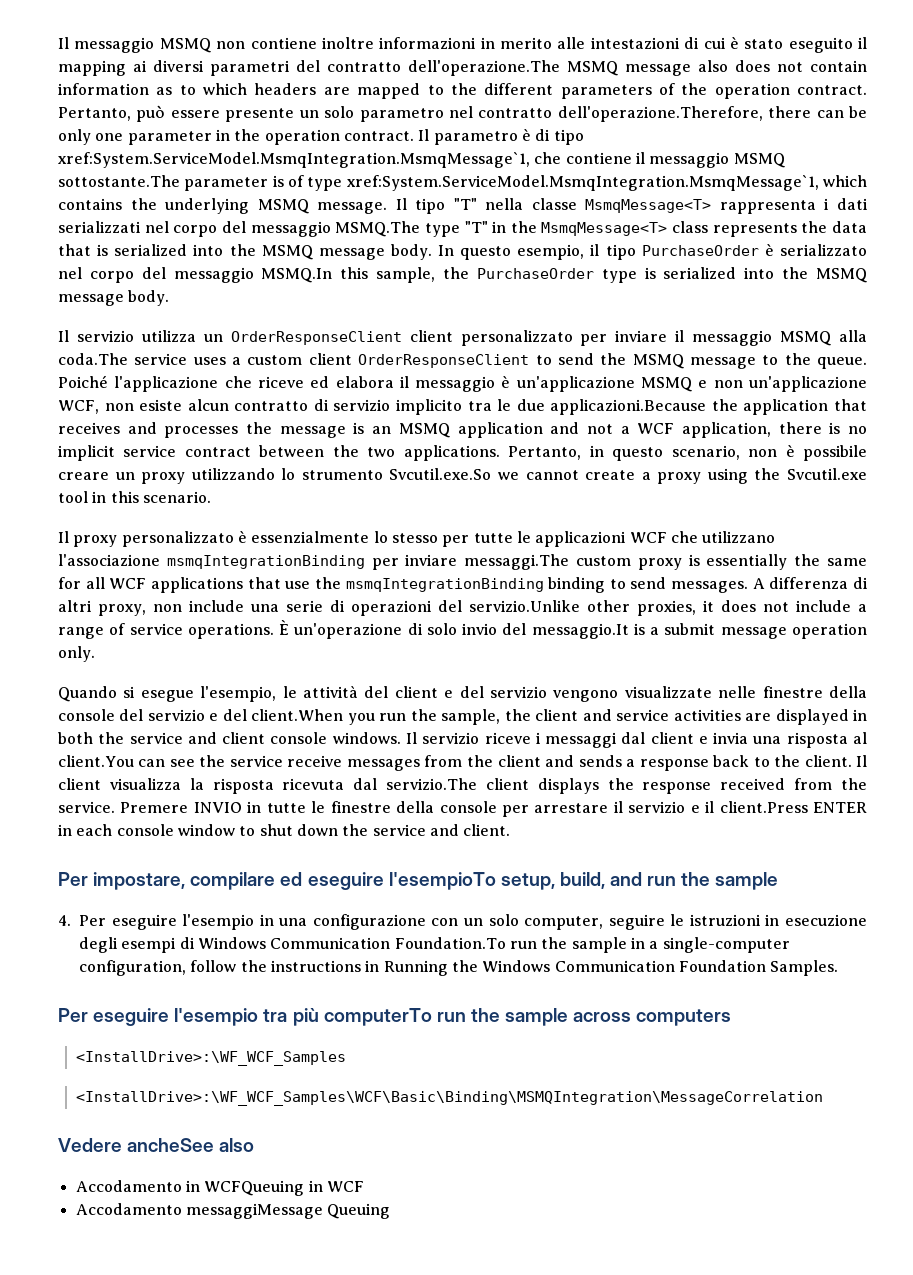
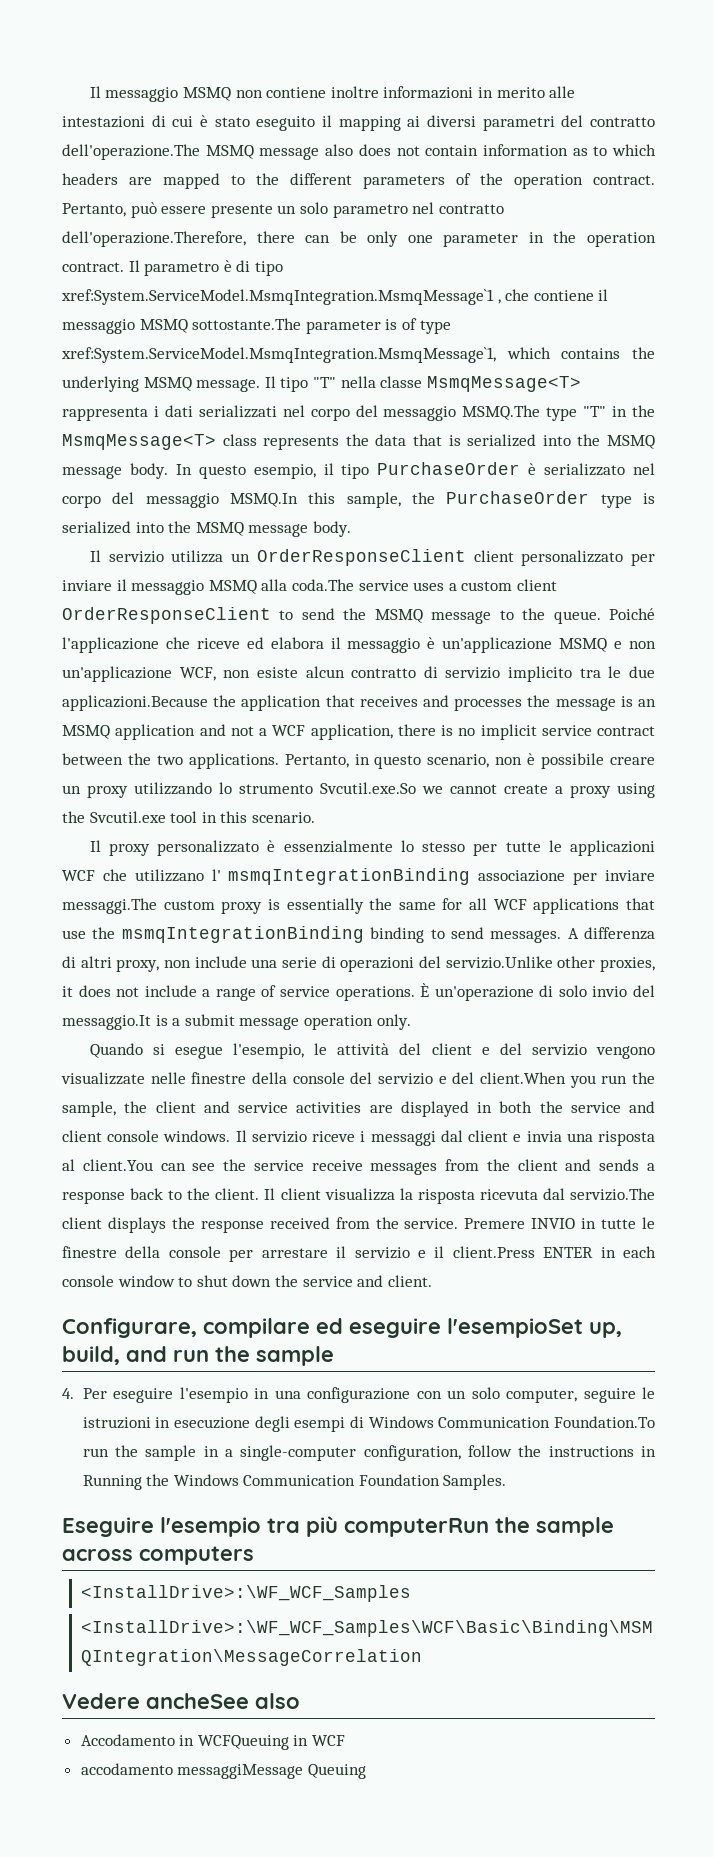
- Il parametro è di tipo xref:System.ServiceModel.MsmqIntegration.MsmqMessage`1, che contiene il messaggio MSMQ sottostante.The parameter is of type xref:System.ServiceModel.MsmqIntegration.MsmqMessage`1, which contains the underlying MSMQ message.
+ Il parametro è di tipo xref:System.ServiceModel.MsmqIntegration.MsmqMessage`1 , che contiene il messaggio MSMQ sottostante.The parameter is of type xref:System.ServiceModel.MsmqIntegration.MsmqMessage`1, which contains the underlying MSMQ message.
- Il proxy personalizzato è essenzialmente lo stesso per tutte le applicazioni WCF che utilizzano l'associazione msmqIntegrationBinding per inviare messaggi.The custom proxy is essentially the same for all WCF applications that use the msmqIntegrationBinding binding to send messages.
+ Il proxy personalizzato è essenzialmente lo stesso per tutte le applicazioni WCF che utilizzano l' msmqIntegrationBinding associazione per inviare messaggi.The custom proxy is essentially the same for all WCF applications that use the msmqIntegrationBinding binding to send messages.
- Per impostare, compilare ed eseguire l'esempioTo setup, build, and run the sample
+ Configurare, compilare ed eseguire l'esempioSet up, build, and run the sample
- Per eseguire l'esempio tra più computerTo run the sample across computers
+ Eseguire l'esempio tra più computerRun the sample across computers
- Accodamento messaggiMessage Queuing
+ accodamento messaggiMessage Queuing

